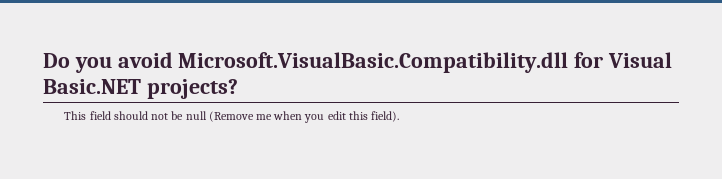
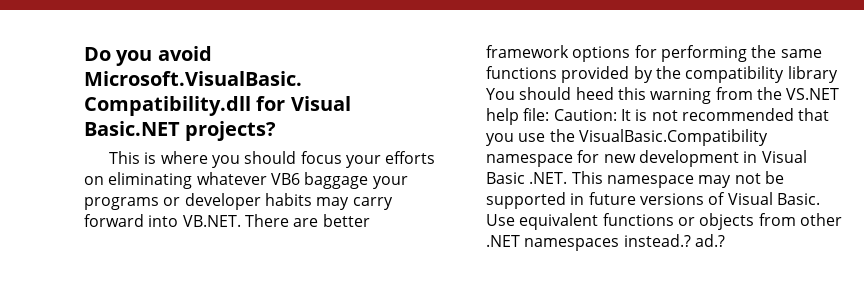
- This field should not be null (Remove me when you edit this field).
+ This is where you should focus your efforts on eliminating whatever VB6 baggage your programs or developer habits may carry forward into VB.NET. There are better framework options for performing the same functions provided by the compatibility library You should heed this warning from the VS.NET help file: Caution: It is not recommended that you use the VisualBasic.Compatibility namespace for new development in Visual Basic .NET. This namespace may not be supported in future versions of Visual Basic. Use equivalent functions or objects from other .NET namespaces instead.? ad.?

